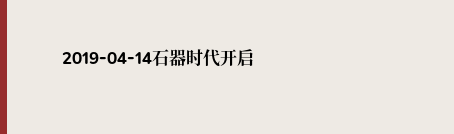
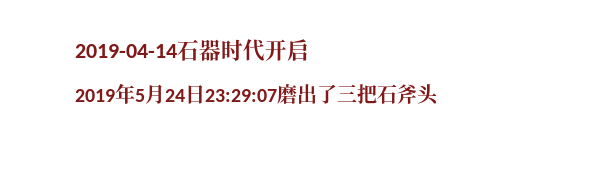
+ 2019年5月24日23:29:07磨出了三把石斧头

